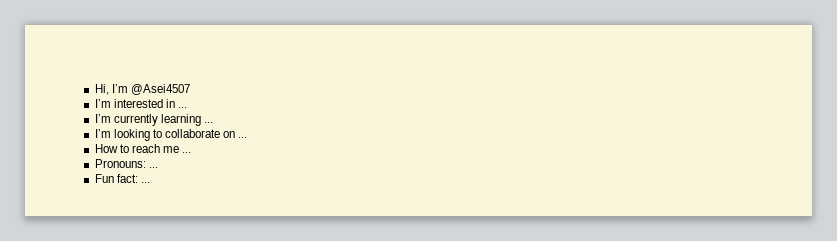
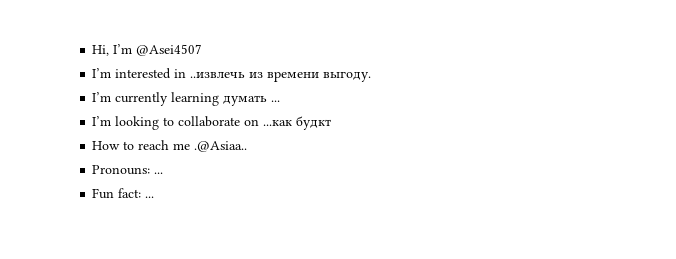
- I’m interested in ...
+ I’m interested in ..извлечь из времени выгоду.
- I’m currently learning ...
+ I’m currently learning думать ...
- I’m looking to collaborate on ...
+ I’m looking to collaborate on ...как будкт
- How to reach me ...
+ How to reach me .@Asiaa..

